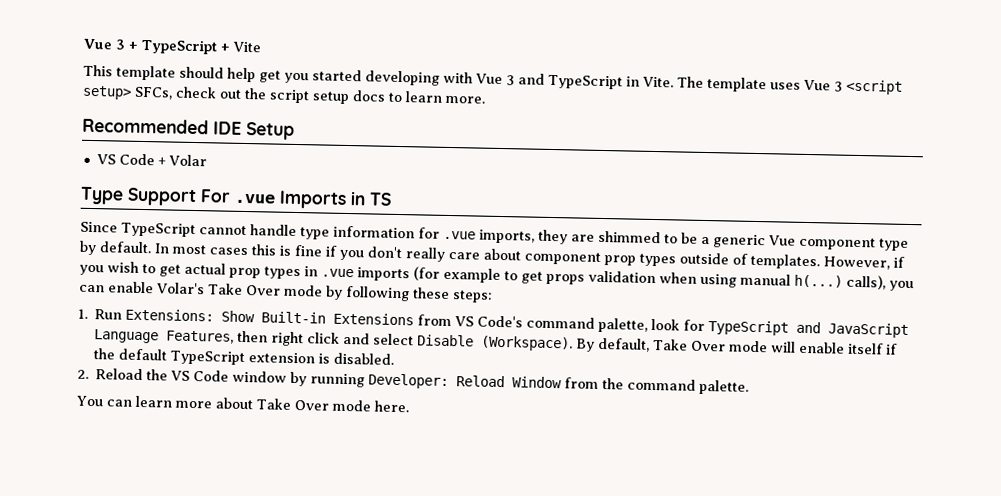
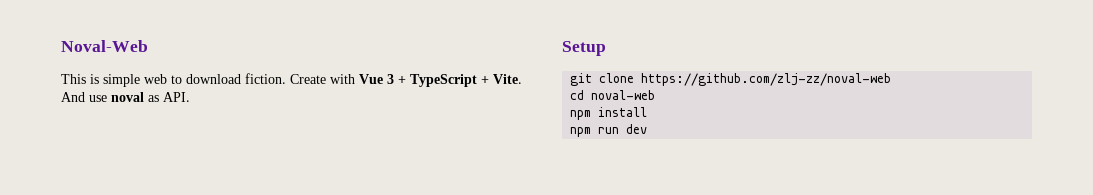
- Vue 3 + TypeScript + Vite
- This template should help get you started developing with Vue 3 and TypeScript in Vite. The template uses Vue 3 <script setup> SFCs, check out the script setup docs to learn more.
- Recommended IDE Setup
- VS Code + Volar
- Type Support For .vue Imports in TS
- Since TypeScript cannot handle type information for .vue imports, they are shimmed to be a generic Vue component type by default. In most cases this is fine if you don't really care about component prop types outside of templates. However, if you wish to get actual prop types in .vue imports (for example to get props validation when using manual h(...) calls), you can enable Volar's Take Over mode by following these steps:
- 1. Run Extensions: Show Built-in Extensions from VS Code's command palette, look for TypeScript and JavaScript Language Features, then right click and select Disable (Workspace). By default, Take Over mode will enable itself if the default TypeScript extension is disabled.
- 2. Reload the VS Code window by running Developer: Reload Window from the command palette.
- You can learn more about Take Over mode here.
+ Noval-Web
+ This is simple web to download fiction. Create with Vue 3 + TypeScript + Vite. And use noval as API.
+ Setup
+ git clone https://github.com/zlj-zz/noval-web
+ cd noval-web
+ npm install
+ npm run dev

